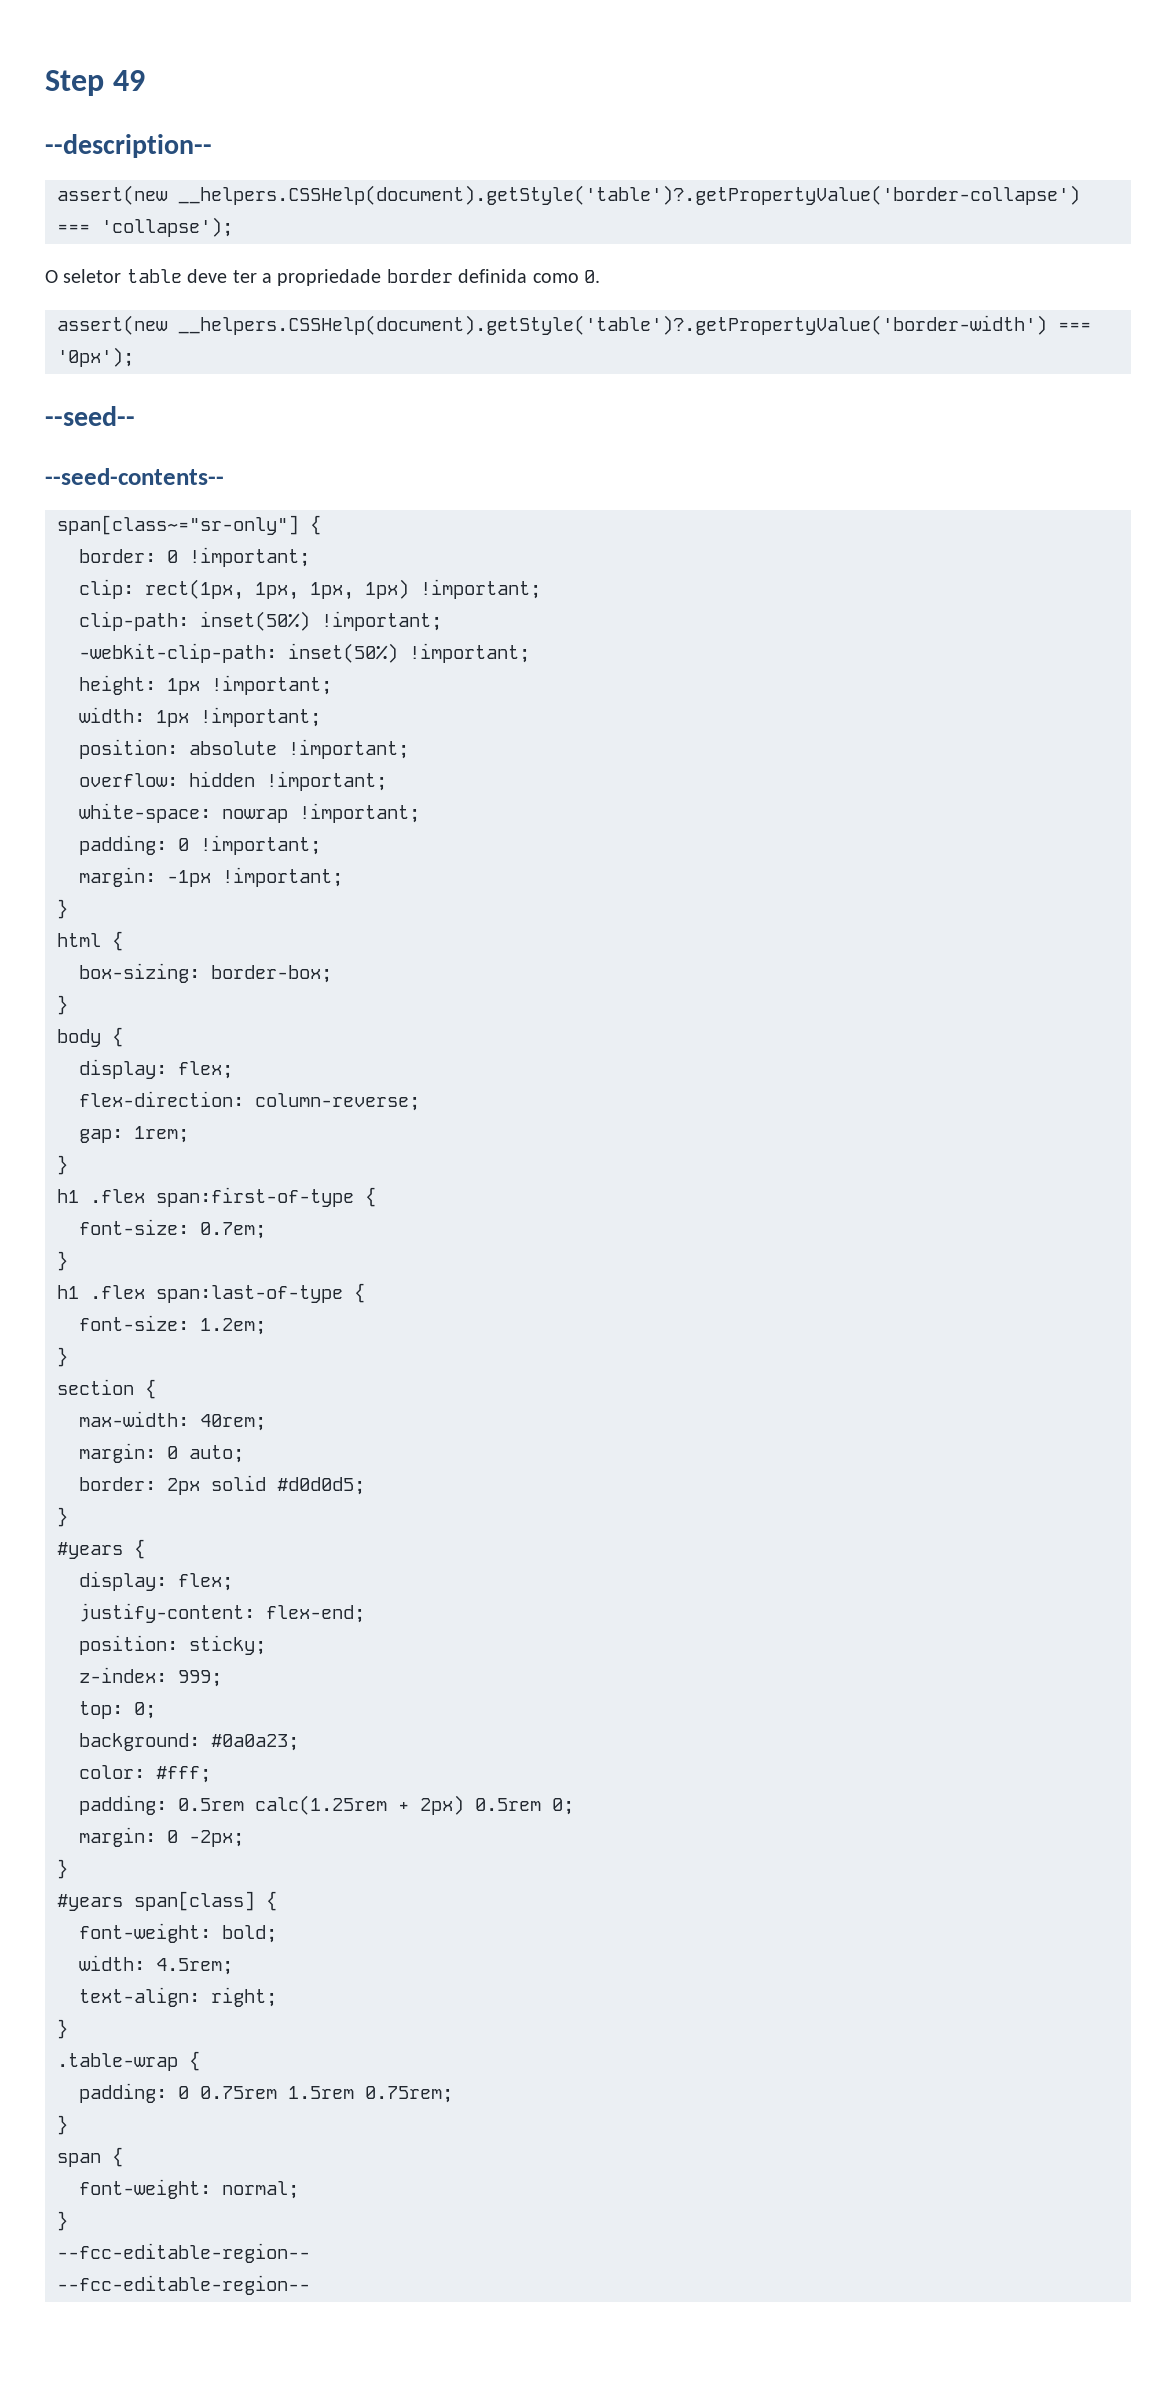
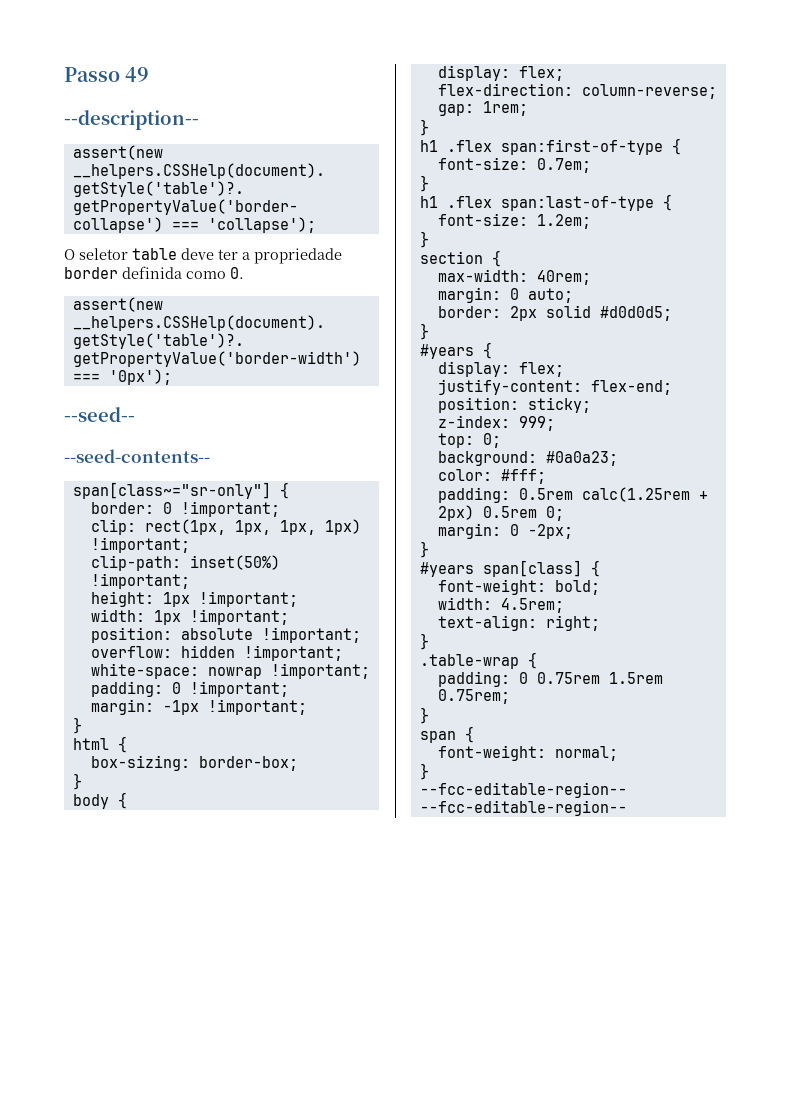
- Step 49
+ Passo 49
- -webkit-clip-path: inset(50%) !important;

